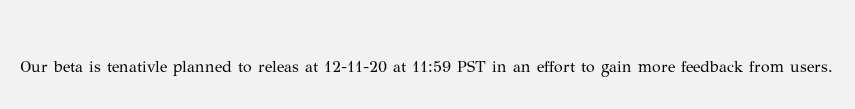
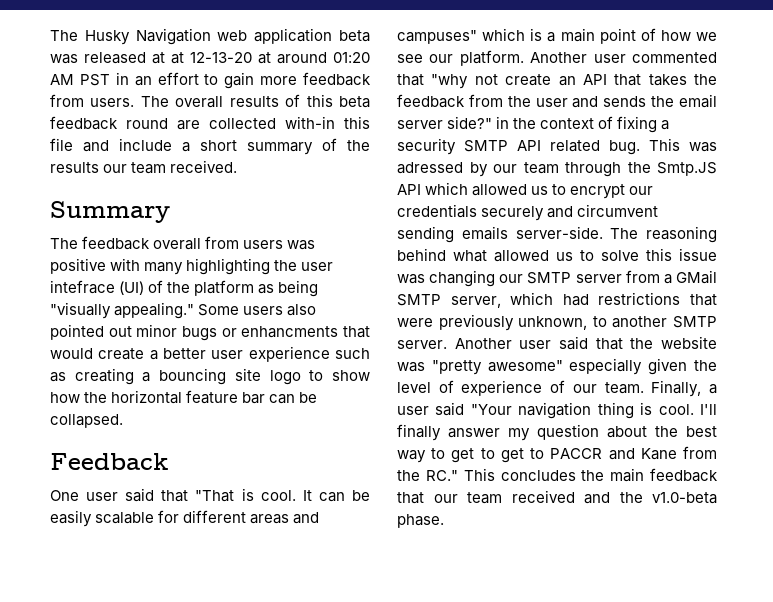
- Our beta is tenativle planned to releas at 12-11-20 at 11:59 PST in an effort to gain more feedback from users.
+ The Husky Navigation web application beta was released at at 12-13-20 at around 01:20 AM PST in an effort to gain more feedback from users.
+ The overall results of this beta feedback round are collected with-in this file and include a short summary of the results our team received.
+ Summary
+ The feedback overall from users was positive with many highlighting the user intefrace (UI) of the platform as being "visually appealing." Some users also pointed out minor bugs or enhancments that would create a better user experience such as creating a bouncing site logo to show how the horizontal feature bar can be collapsed.
+ Feedback
+ One user said that "That is cool. It can be easily scalable for different areas and campuses" which is a main point of how we see our platform. Another user commented that "why not create an API that takes the feedback from the user and sends the email server side?" in the context of fixing a security SMTP API related bug. This was adressed by our team through the Smtp.JS API which allowed us to encrypt our credentials securely and circumvent sending emails server-side. The reasoning behind what allowed us to solve this issue was changing our SMTP server from a GMail SMTP server, which had restrictions that were previously unknown, to another SMTP server. Another user said that the website was "pretty awesome" especially given the level of experience of our team. Finally, a user said "Your navigation thing is cool. I'll finally answer my question about the best way to get to get to PACCR and Kane from the RC." This concludes the main feedback that our team received and the v1.0-beta phase.

